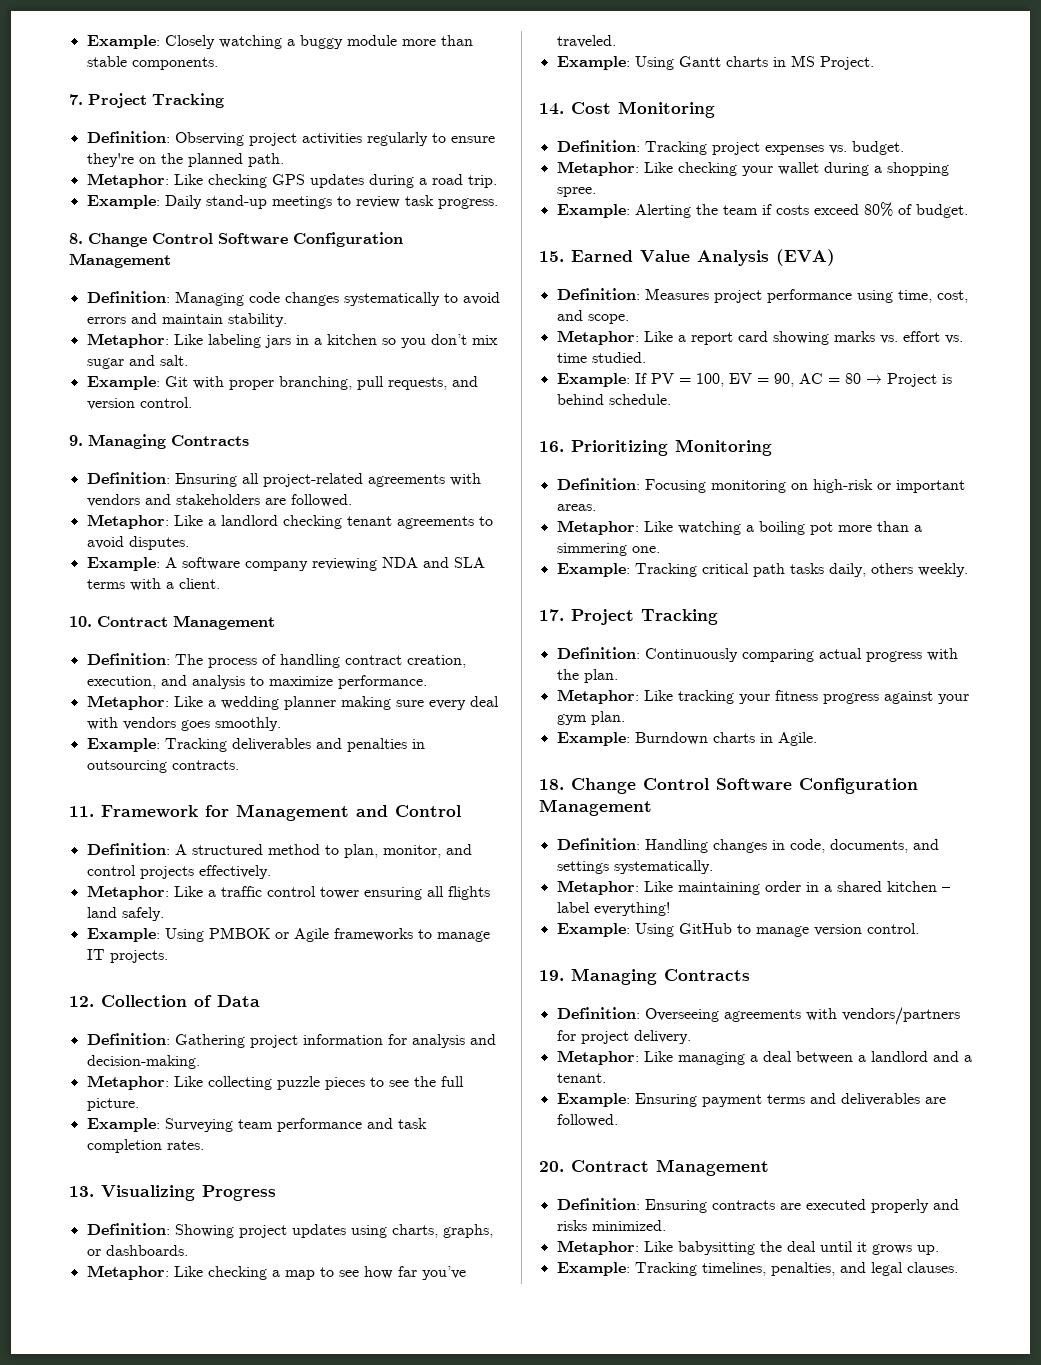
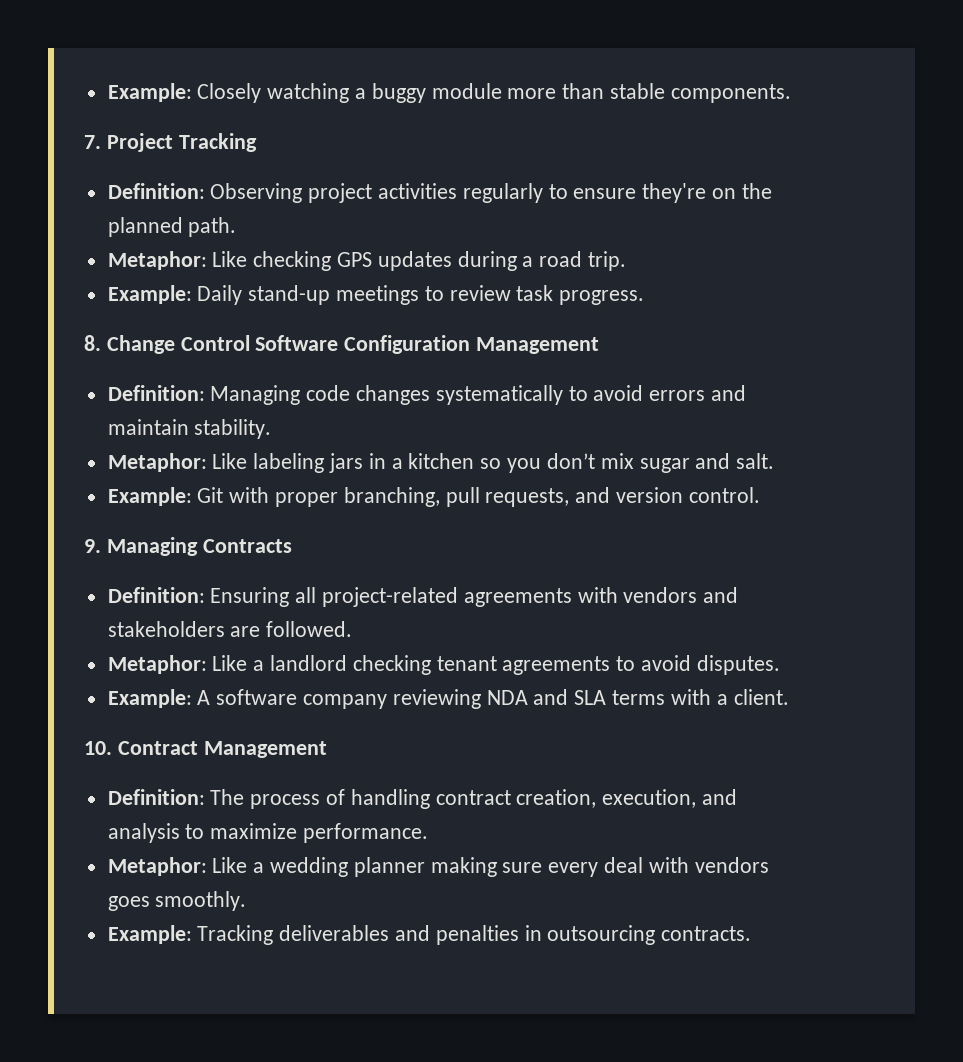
- 11. Framework for Management and Control
- Definition: A structured method to plan, monitor, and control projects effectively.
- Metaphor: Like a traffic control tower ensuring all flights land safely.
- Example: Using PMBOK or Agile frameworks to manage IT projects.
- 12. Collection of Data
- Definition: Gathering project information for analysis and decision-making.
- Metaphor: Like collecting puzzle pieces to see the full picture.
- Example: Surveying team performance and task completion rates.
- 13. Visualizing Progress
- Definition: Showing project updates using charts, graphs, or dashboards.
- Metaphor: Like checking a map to see how far you’ve traveled.
- Example: Using Gantt charts in MS Project.
- 14. Cost Monitoring
- Definition: Tracking project expenses vs. budget.
- Metaphor: Like checking your wallet during a shopping spree.
- Example: Alerting the team if costs exceed 80% of budget.
- 15. Earned Value Analysis (EVA)
- Definition: Measures project performance using time, cost, and scope.
- Metaphor: Like a report card showing marks vs. effort vs. time studied.
- Example: If PV = 100, EV = 90, AC = 80 → Project is behind schedule.
- 16. Prioritizing Monitoring
- Definition: Focusing monitoring on high-risk or important areas.
- Metaphor: Like watching a boiling pot more than a simmering one.
- Example: Tracking critical path tasks daily, others weekly.
- 17. Project Tracking
- Definition: Continuously comparing actual progress with the plan.
- Metaphor: Like tracking your fitness progress against your gym plan.
- Example: Burndown charts in Agile.
- 18. Change Control Software Configuration Management
- Definition: Handling changes in code, documents, and settings systematically.
- Metaphor: Like maintaining order in a shared kitchen – label everything!
- Example: Using GitHub to manage version control.
- 19. Managing Contracts
- Definition: Overseeing agreements with vendors/partners for project delivery.
- Metaphor: Like managing a deal between a landlord and a tenant.
- Example: Ensuring payment terms and deliverables are followed.
- 20. Contract Management
- Definition: Ensuring contracts are executed properly and risks minimized.
- Metaphor: Like babysitting the deal until it grows up.
- Example: Tracking timelines, penalties, and legal clauses.

